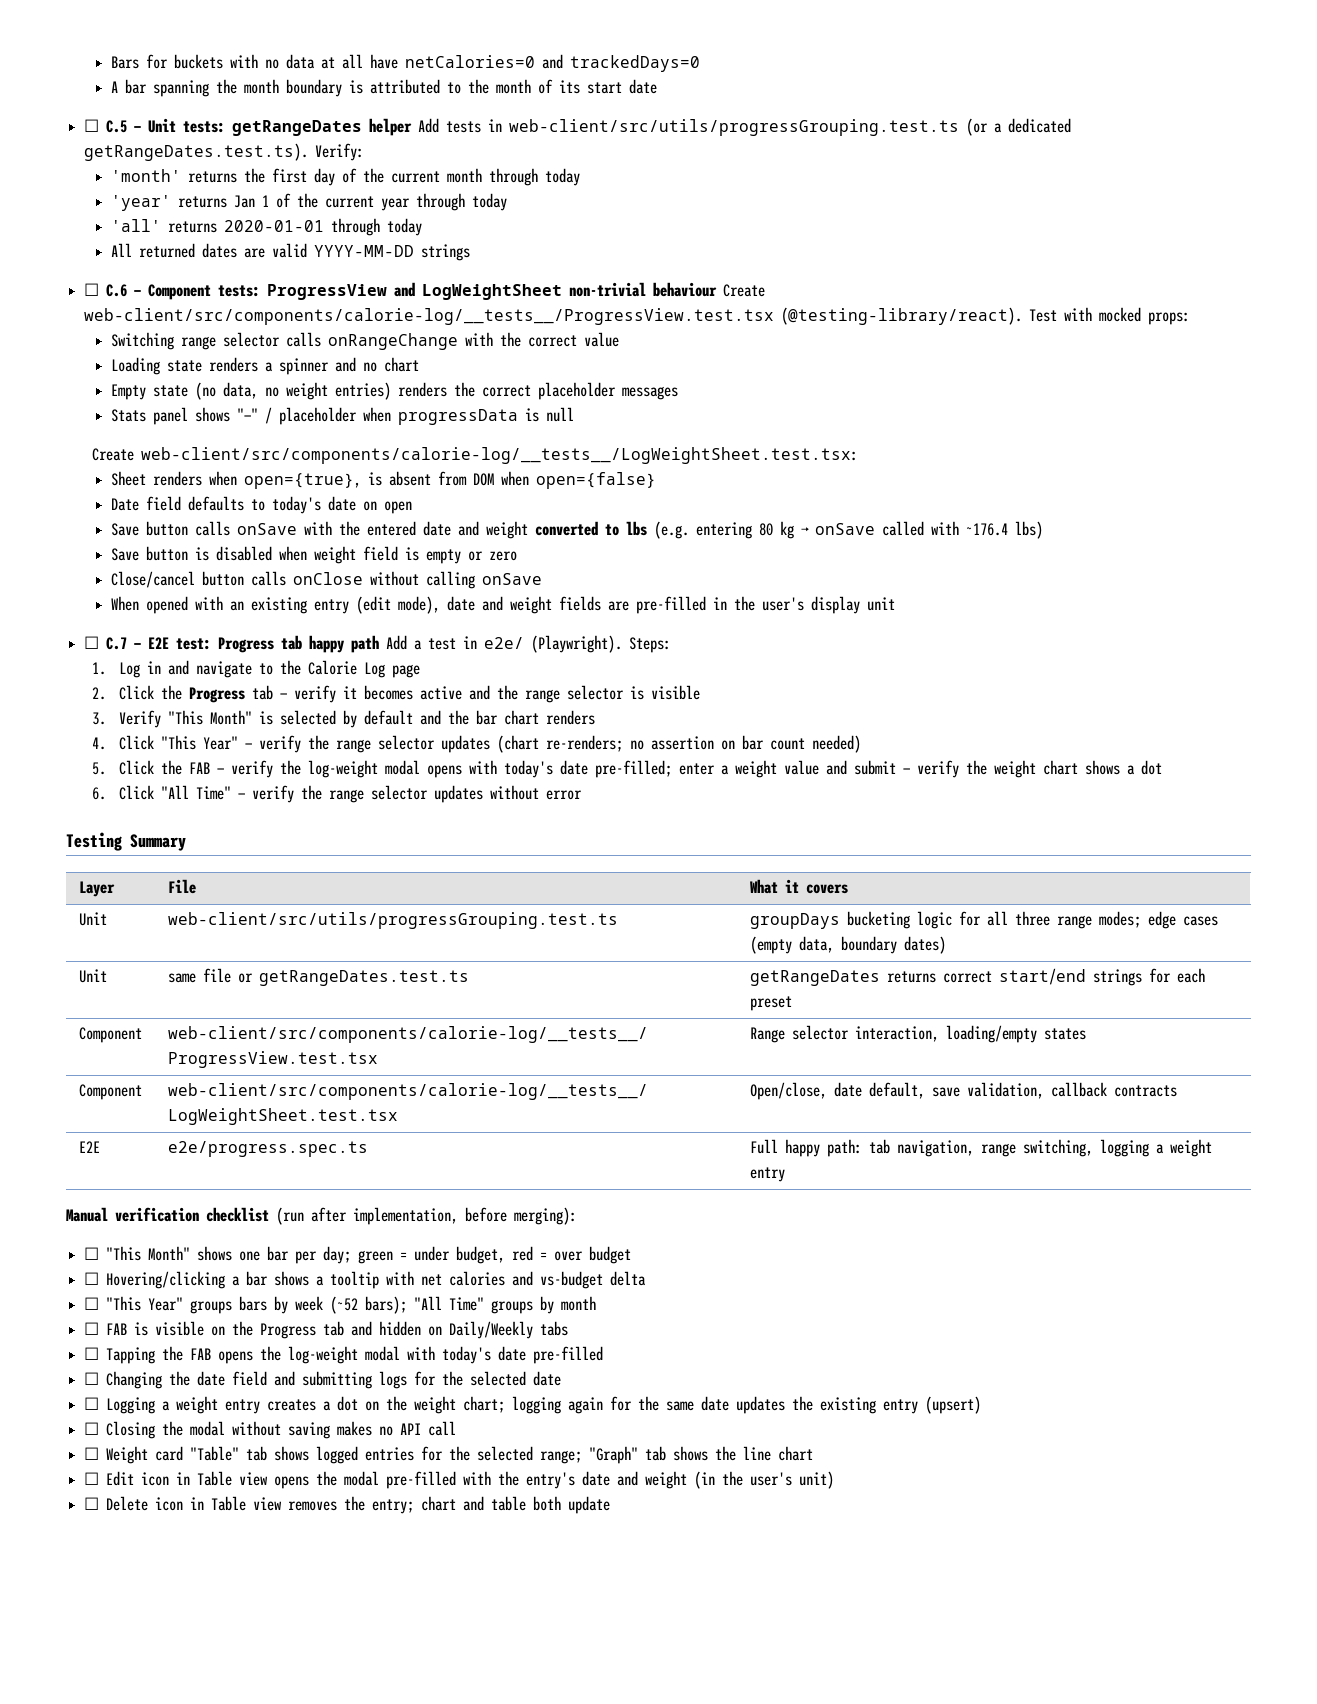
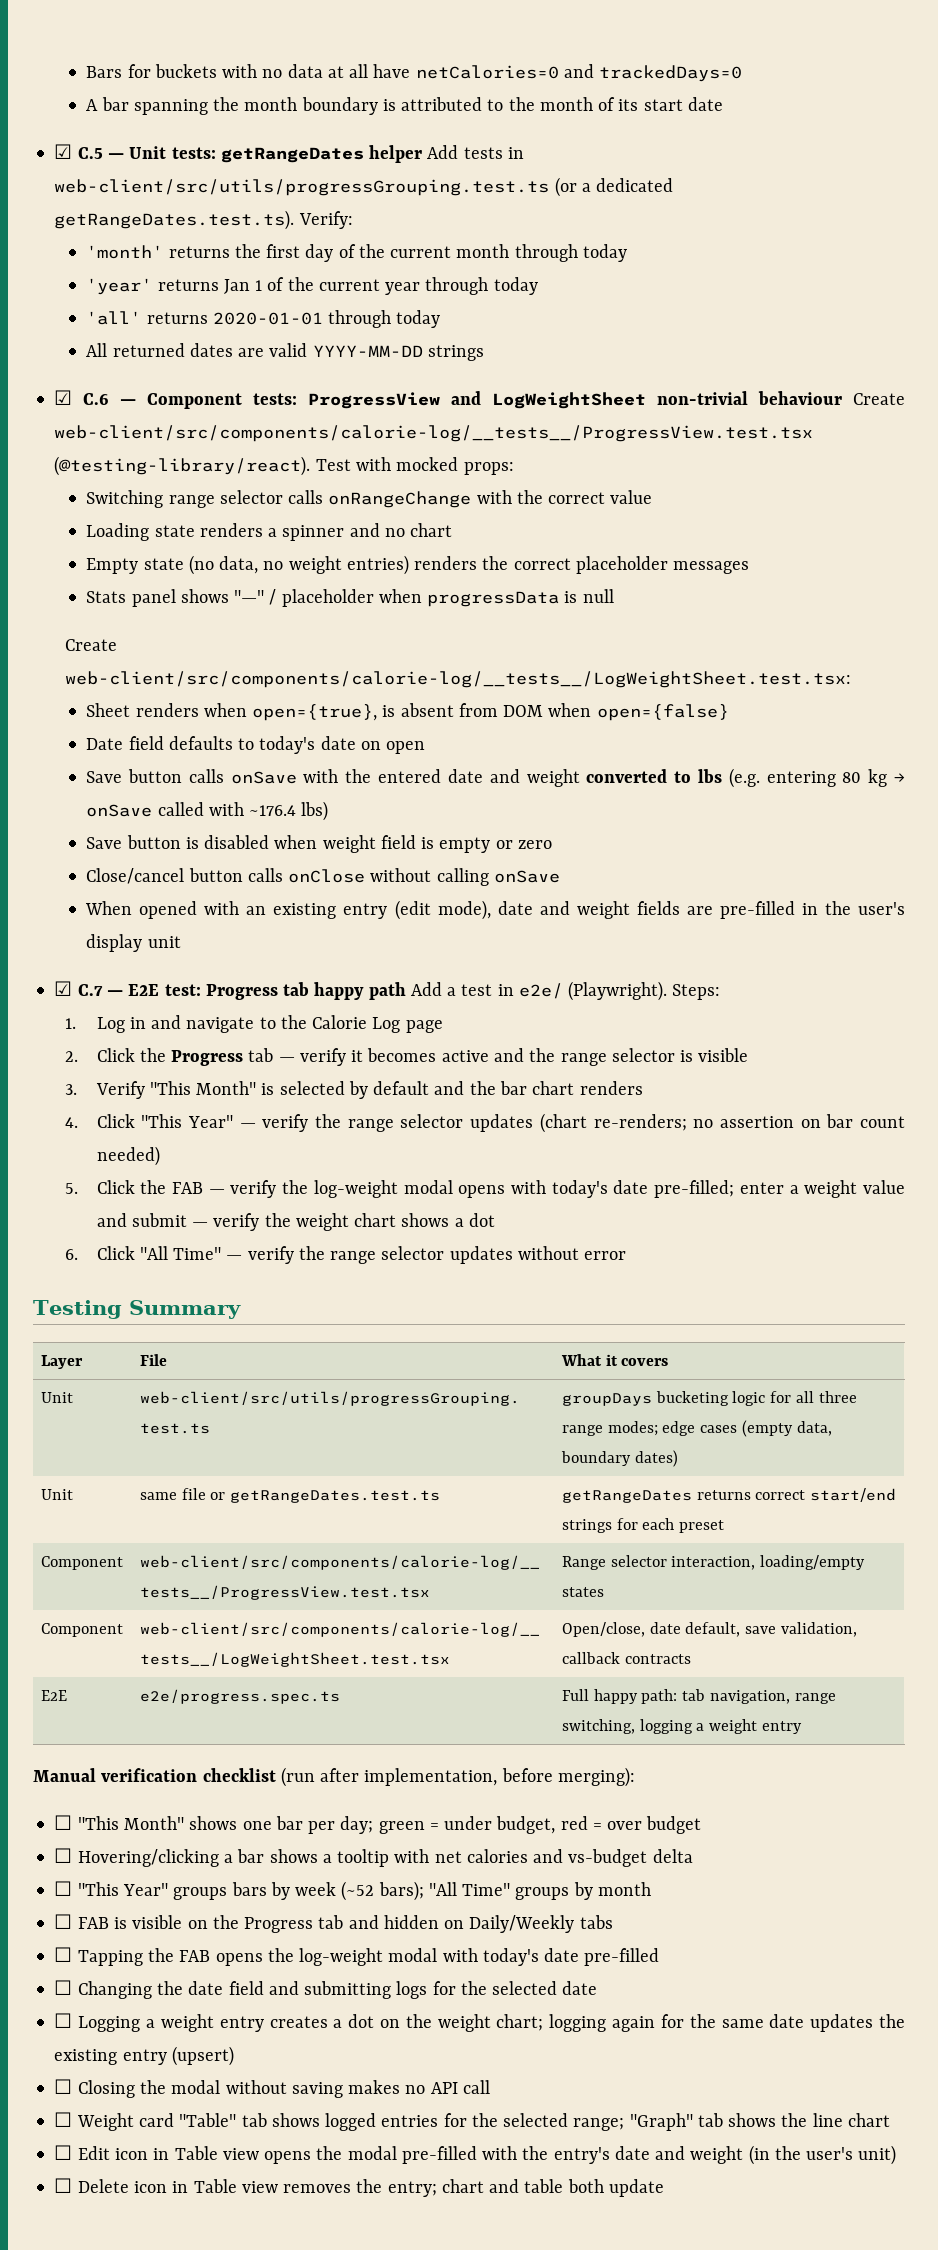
- ☐ C.5 — Unit tests: getRangeDates helper Add tests in web-client/src/utils/progressGrouping.test.ts (or a dedicated getRangeDates.test.ts). Verify:
+ ☑ C.5 — Unit tests: getRangeDates helper Add tests in web-client/src/utils/progressGrouping.test.ts (or a dedicated getRangeDates.test.ts). Verify:
- ☐ C.6 — Component tests: ProgressView and LogWeightSheet non-trivial behaviour Create web-client/src/components/calorie-log/__tests__/ProgressView.test.tsx (@testing-library/react).
+ ☑ C.6 — Component tests: ProgressView and LogWeightSheet non-trivial behaviour Create web-client/src/components/calorie-log/__tests__/ProgressView.test.tsx (@testing-library/react).
- ☐ C.7 — E2E test: Progress tab happy path Add a test in e2e/ (Playwright).
+ ☑ C.7 — E2E test: Progress tab happy path Add a test in e2e/ (Playwright).

